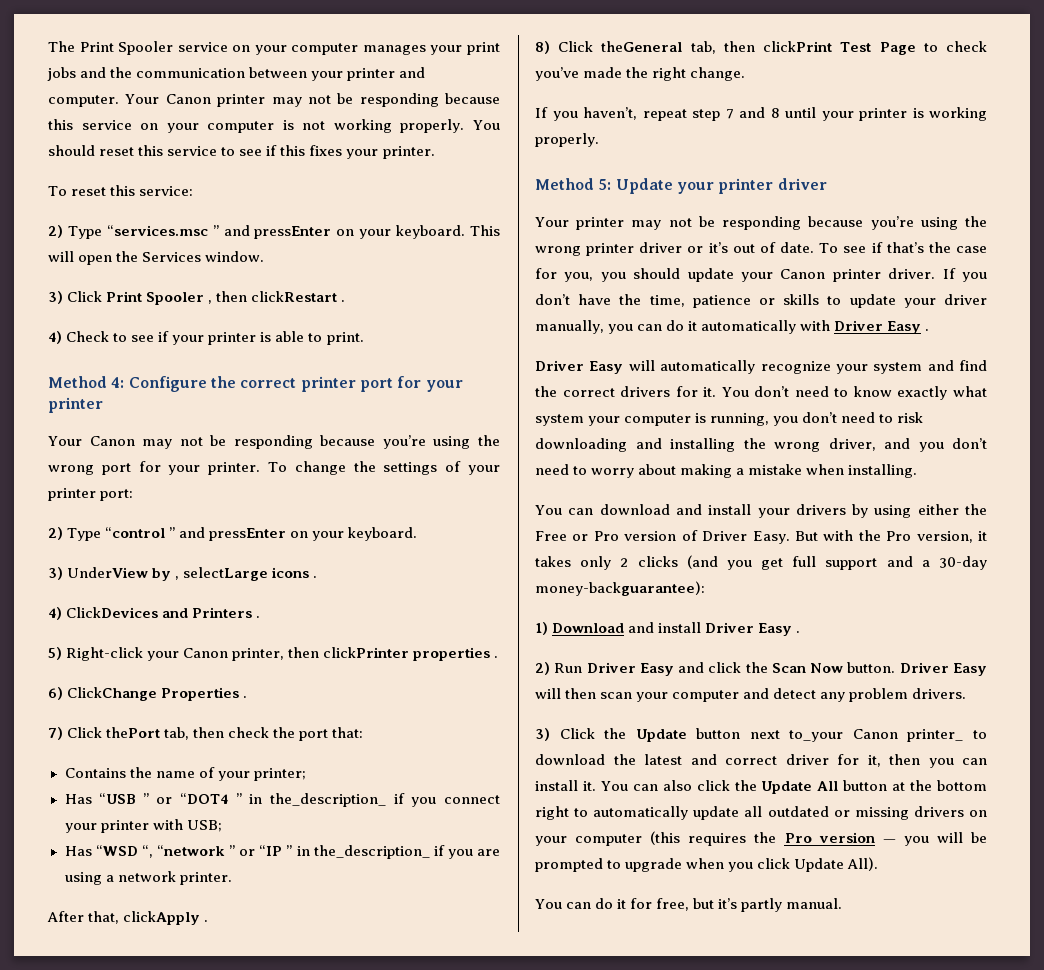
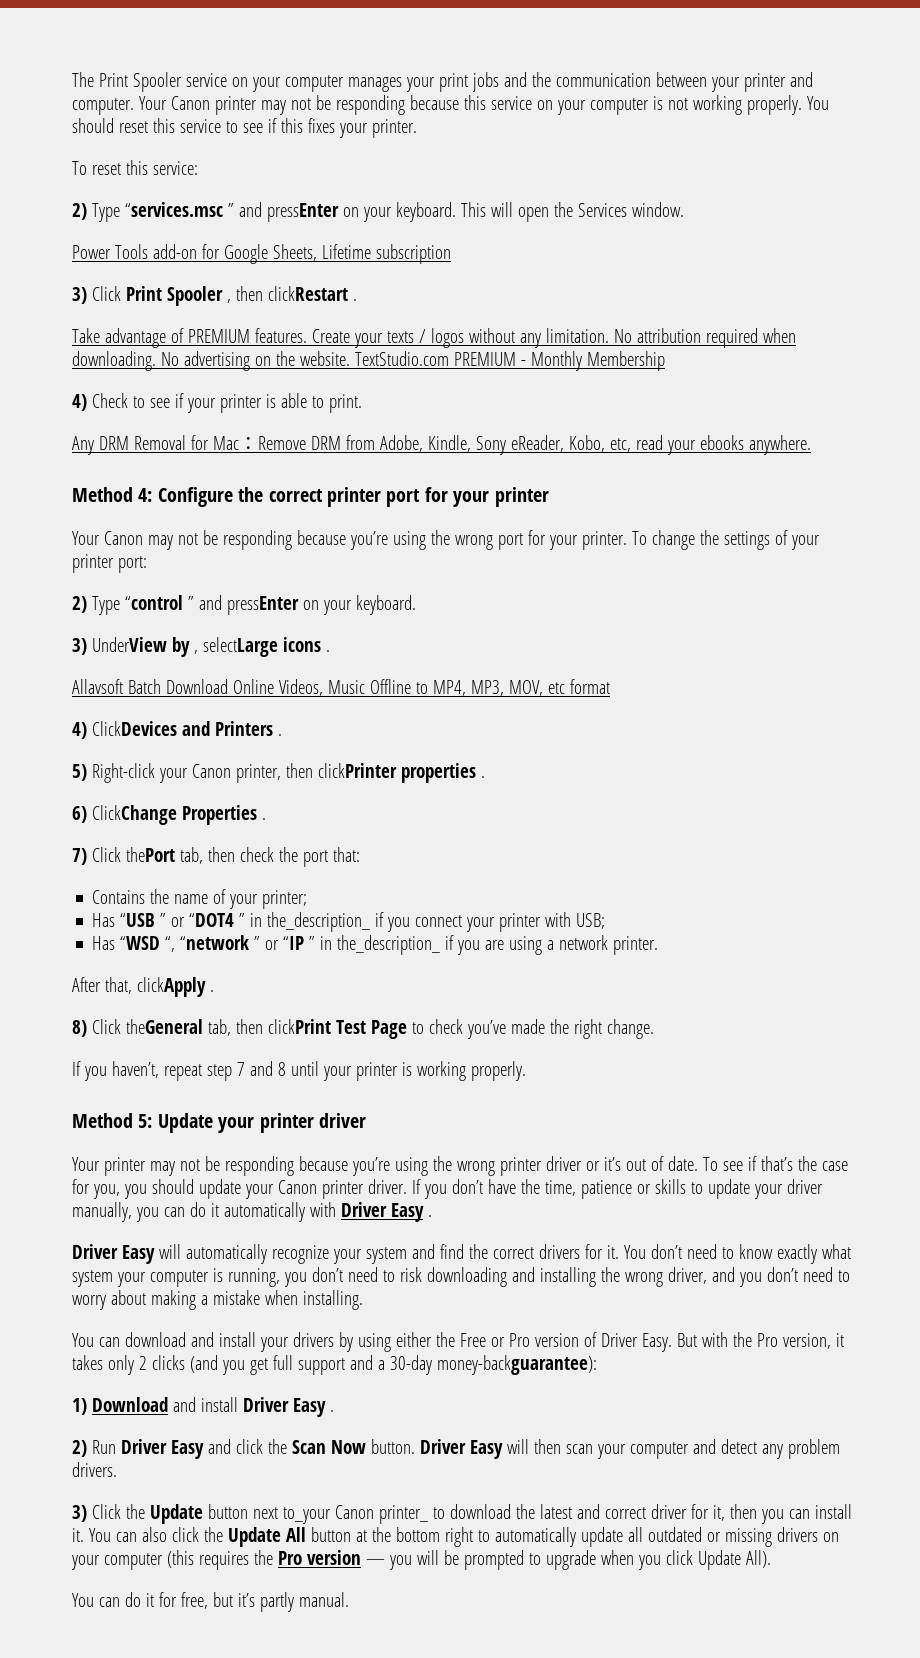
+ Power Tools add-on for Google Sheets, Lifetime subscription
+ Take advantage of PREMIUM features. Create your texts / logos without any limitation. No attribution required when downloading. No advertising on the website. TextStudio.com PREMIUM - Monthly Membership
+ Any DRM Removal for Mac：Remove DRM from Adobe, Kindle, Sony eReader, Kobo, etc, read your ebooks anywhere.
+ Allavsoft Batch Download Online Videos, Music Offline to MP4, MP3, MOV, etc format

